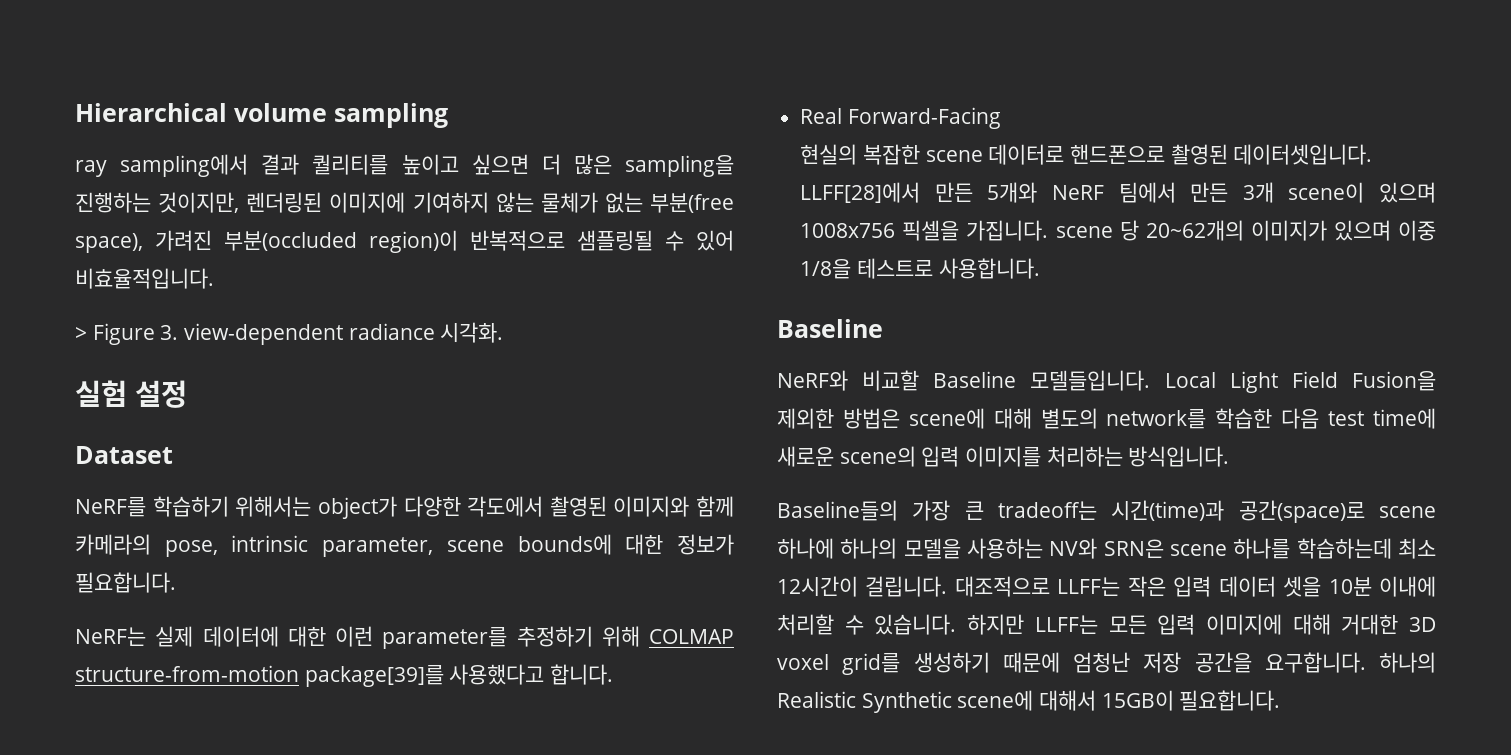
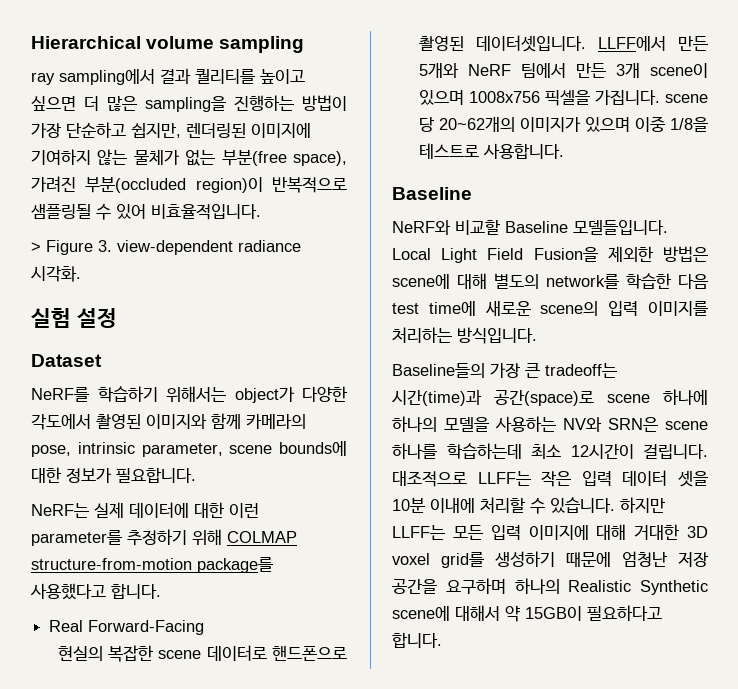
- ray sampling에서 결과 퀄리티를 높이고 싶으면 더 많은 sampling을 진행하는 것이지만, 렌더링된 이미지에 기여하지 않는 물체가 없는 부분(free space), 가려진 부분(occluded region)이 반복적으로 샘플링될 수 있어 비효율적입니다.
+ ray sampling에서 결과 퀄리티를 높이고 싶으면 더 많은 sampling을 진행하는 방법이 가장 단순하고 쉽지만, 렌더링된 이미지에 기여하지 않는 물체가 없는 부분(free space), 가려진 부분(occluded region)이 반복적으로 샘플링될 수 있어 비효율적입니다.
- NeRF는 실제 데이터에 대한 이런 parameter를 추정하기 위해 COLMAP structure-from-motion package[39]를 사용했다고 합니다.
+ NeRF는 실제 데이터에 대한 이런 parameter를 추정하기 위해 COLMAP structure-from-motion package를 사용했다고 합니다.
- LLFF[28]에서 만든 5개와 NeRF 팀에서 만든 3개 scene이 있으며 1008x756 픽셀을 가집니다. scene 당 20~62개의 이미지가 있으며 이중 1/8을 테스트로 사용합니다.
+ LLFF에서 만든 5개와 NeRF 팀에서 만든 3개 scene이 있으며 1008x756 픽셀을 가집니다. scene 당 20~62개의 이미지가 있으며 이중 1/8을 테스트로 사용합니다.
- 하지만 LLFF는 모든 입력 이미지에 대해 거대한 3D voxel grid를 생성하기 때문에 엄청난 저장 공간을 요구합니다. 하나의 Realistic Synthetic scene에 대해서 15GB이 필요합니다.
+ 하지만 LLFF는 모든 입력 이미지에 대해 거대한 3D voxel grid를 생성하기 때문에 엄청난 저장 공간을 요구하며 하나의 Realistic Synthetic scene에 대해서 약 15GB이 필요하다고 합니다.

